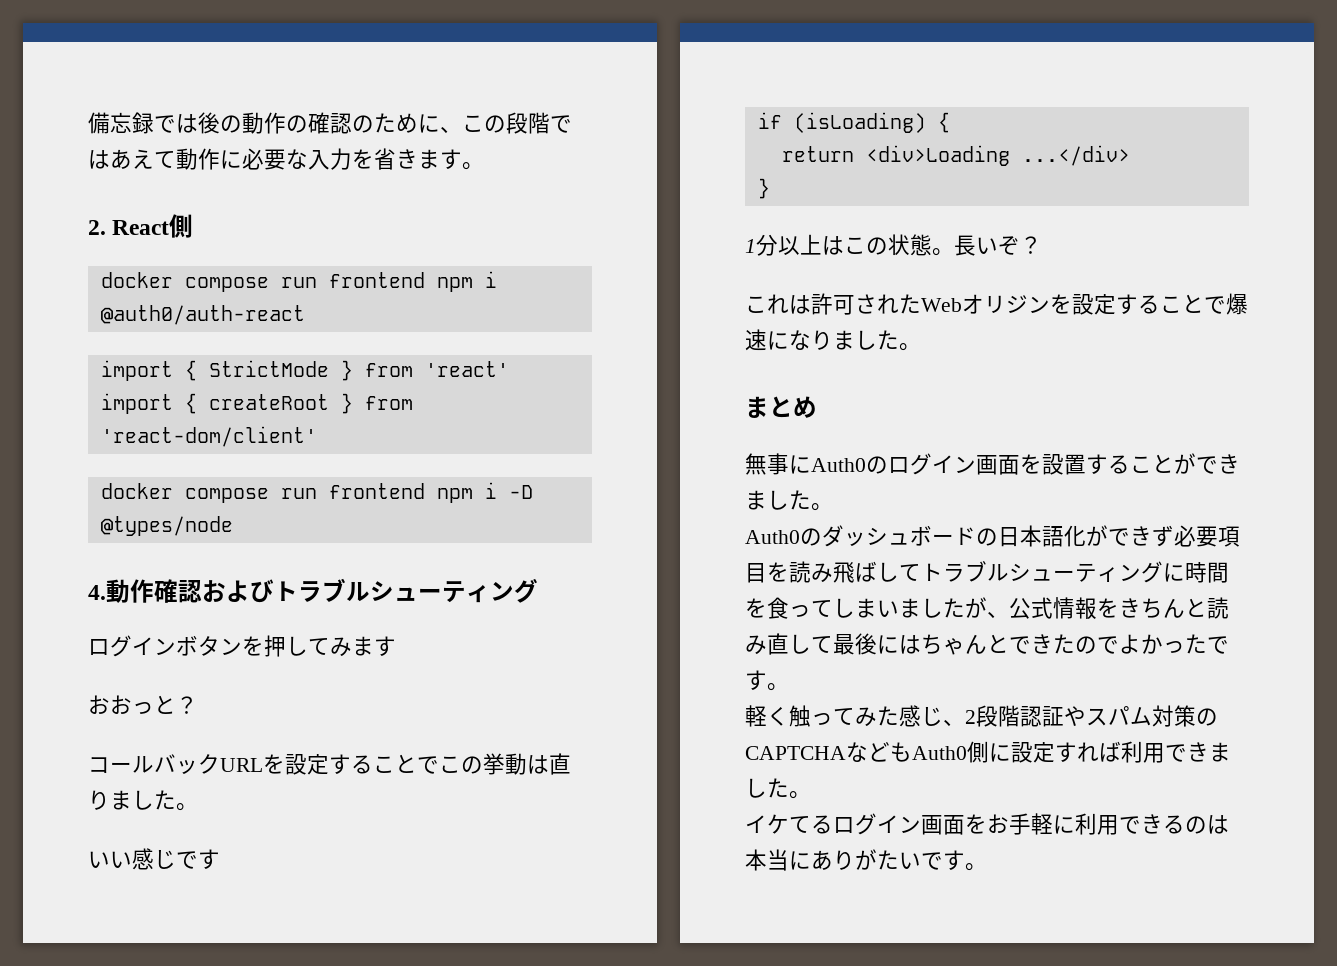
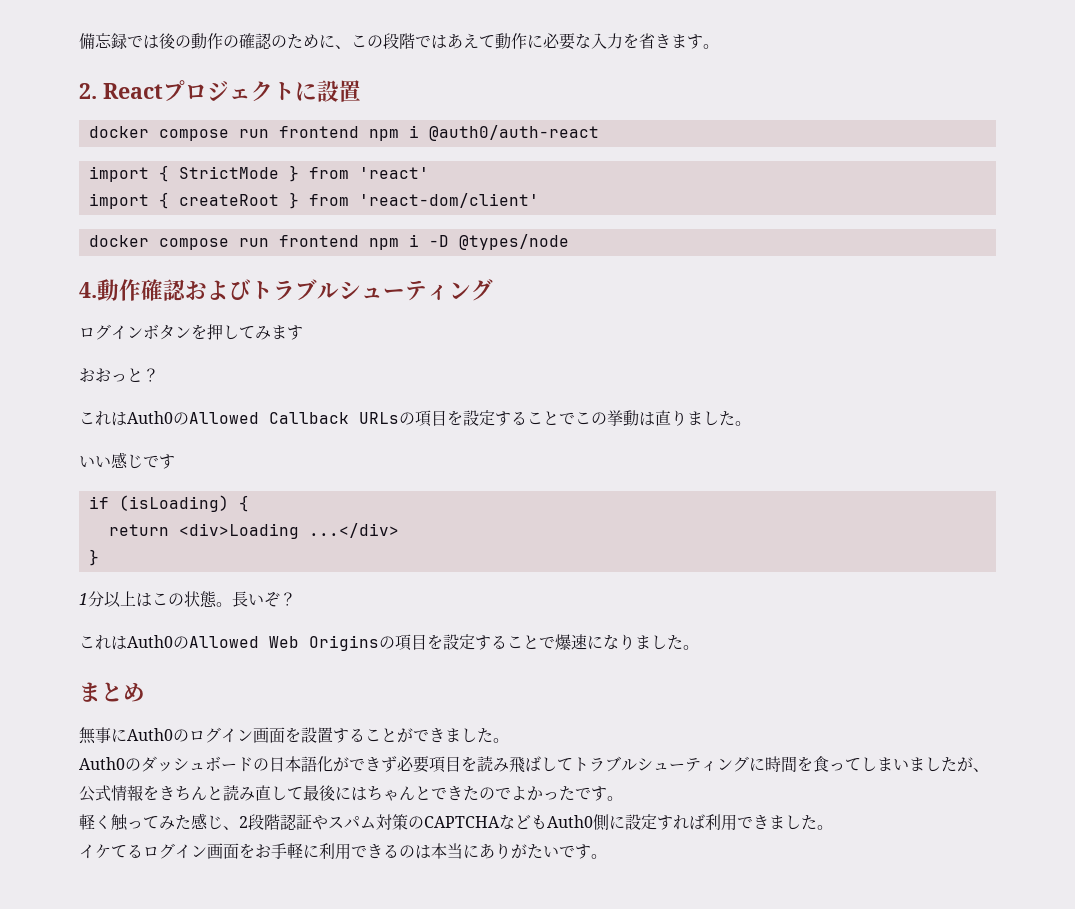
- 2. React側
+ 2. Reactプロジェクトに設置
- コールバックURLを設定することでこの挙動は直りました。
+ これはAuth0のAllowed Callback URLsの項目を設定することでこの挙動は直りました。
- これは許可されたWebオリジンを設定することで爆速になりました。
+ これはAuth0のAllowed Web Originsの項目を設定することで爆速になりました。

